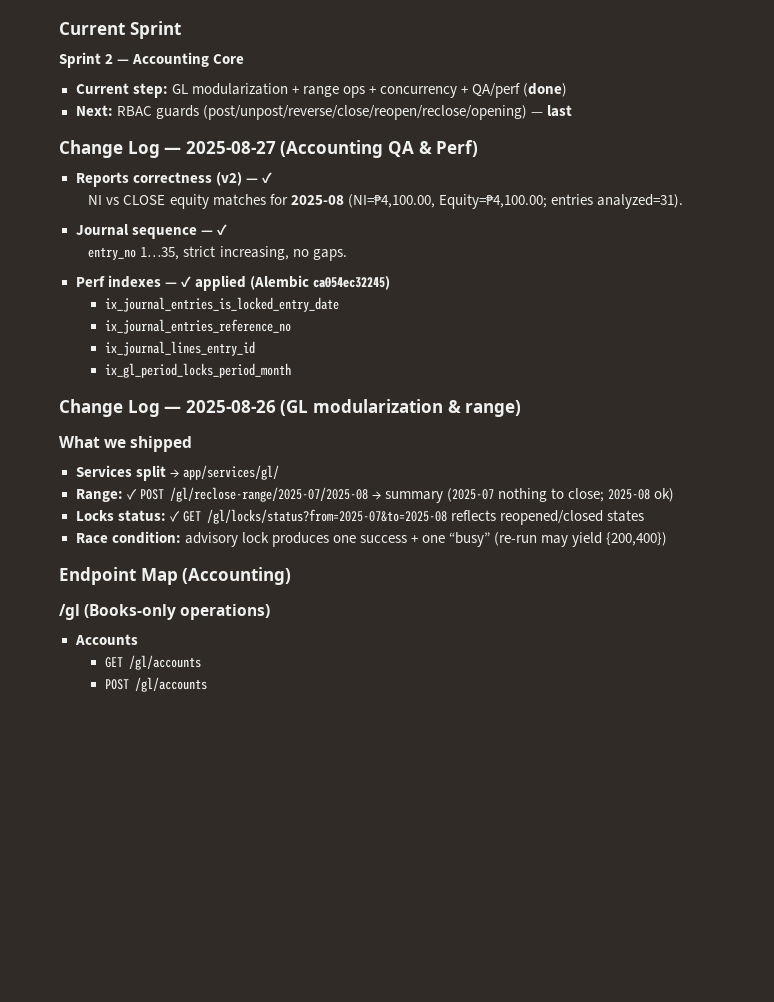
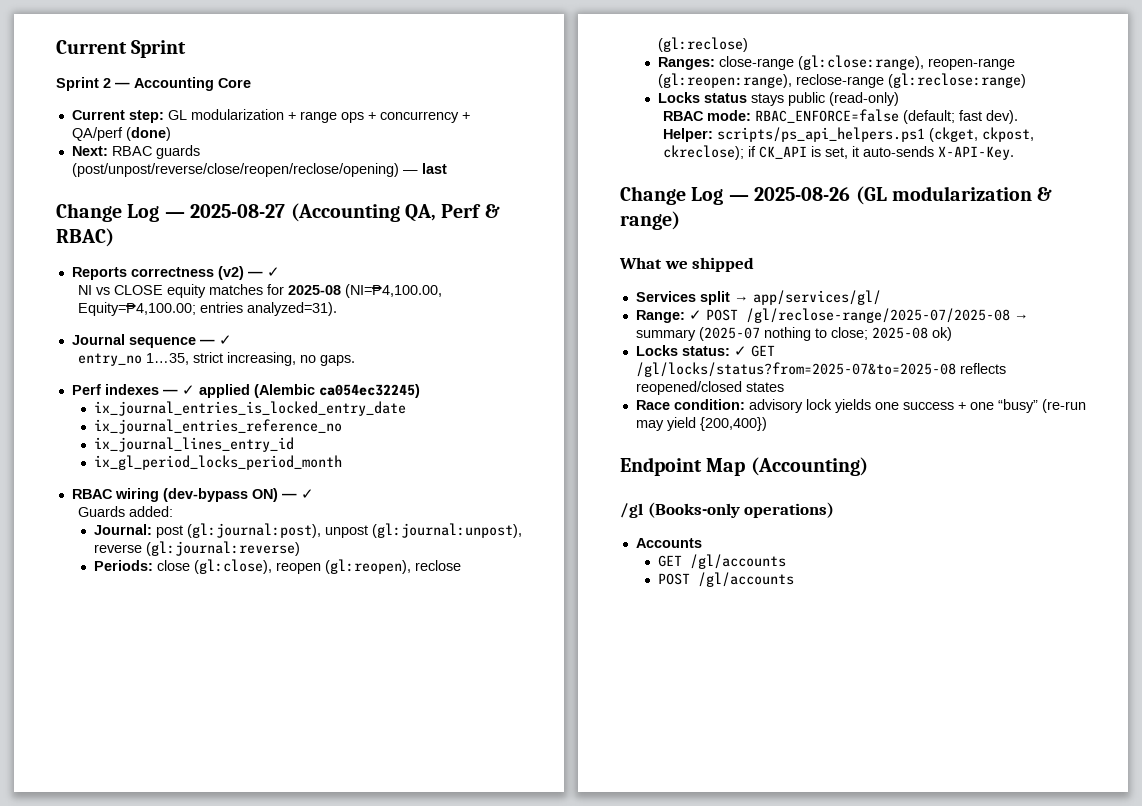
- Change Log — 2025-08-27 (Accounting QA & Perf)
+ Change Log — 2025-08-27 (Accounting QA, Perf & RBAC)
+ RBAC wiring (dev-bypass ON) — ✓
+ Guards added:
+ Journal: post (gl:journal:post), unpost (gl:journal:unpost), reverse (gl:journal:reverse)
+ Periods: close (gl:close), reopen (gl:reopen), reclose (gl:reclose)
+ Ranges: close-range (gl:close:range), reopen-range (gl:reopen:range), reclose-range (gl:reclose:range)
+ Locks status stays public (read-only)
+ RBAC mode: RBAC_ENFORCE=false (default; fast dev).
+ Helper: scripts/ps_api_helpers.ps1 (ckget, ckpost, ckreclose); if CK_API is set, it auto-sends X-API-Key.
- Race condition: advisory lock produces one success + one “busy” (re-run may yield {200,400})
+ Race condition: advisory lock yields one success + one “busy” (re-run may yield {200,400})

